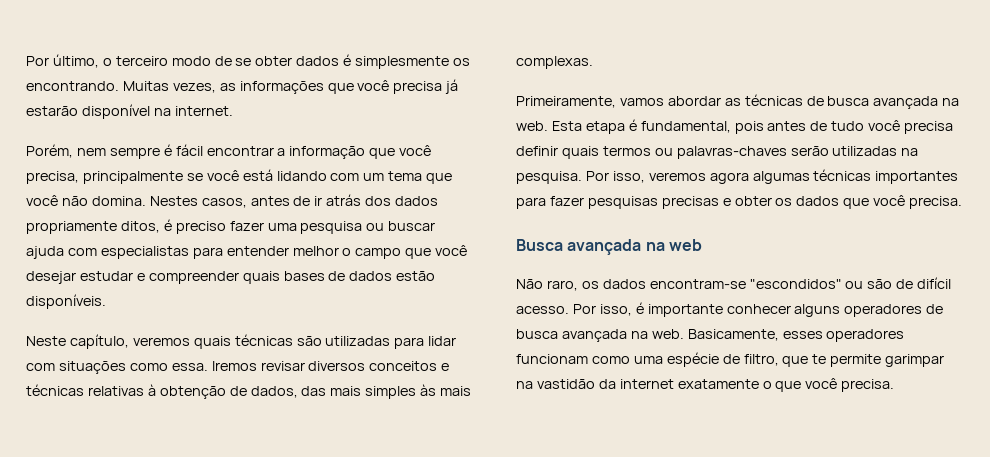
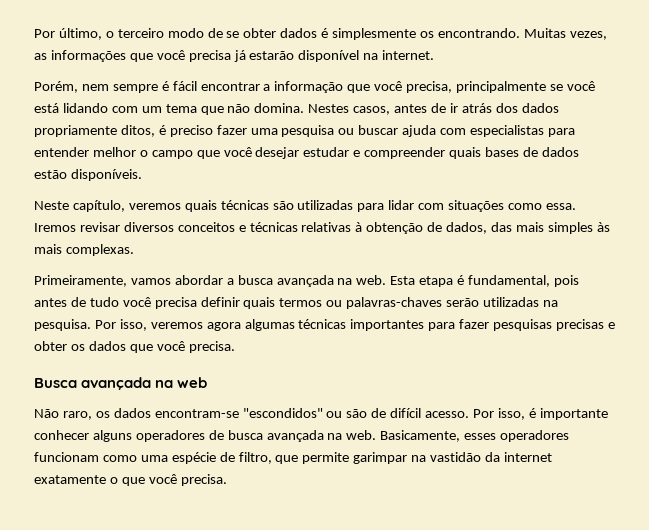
- Porém, nem sempre é fácil encontrar a informação que você precisa, principalmente se você está lidando com um tema que você não domina.
+ Porém, nem sempre é fácil encontrar a informação que você precisa, principalmente se você está lidando com um tema que não domina.
- Primeiramente, vamos abordar as técnicas de busca avançada na web.
+ Primeiramente, vamos abordar a busca avançada na web.
- Basicamente, esses operadores funcionam como uma espécie de filtro, que te permite garimpar na vastidão da internet exatamente o que você precisa.
+ Basicamente, esses operadores funcionam como uma espécie de filtro, que permite garimpar na vastidão da internet exatamente o que você precisa.

